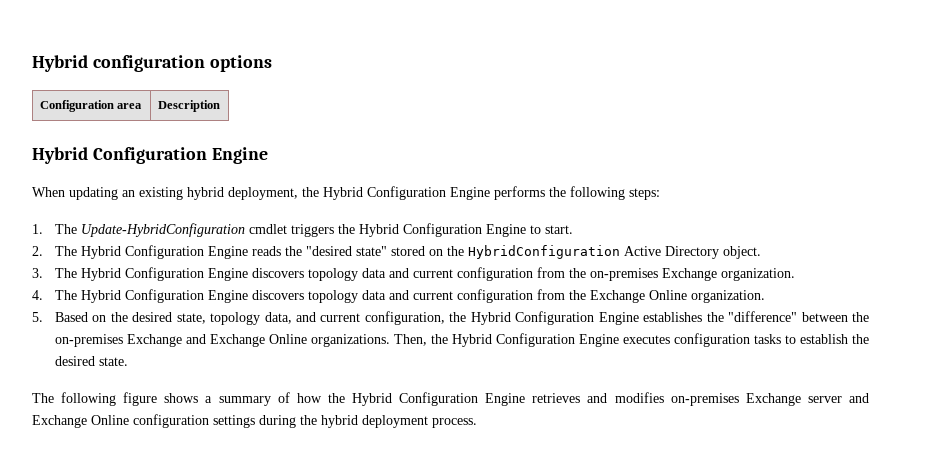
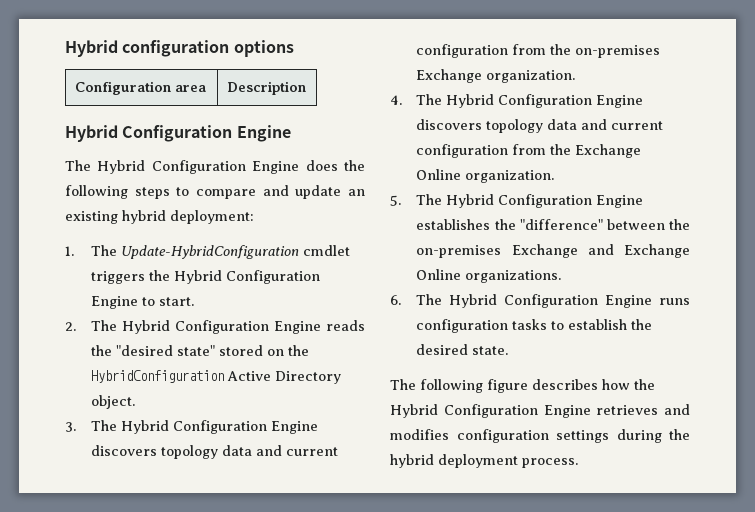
- When updating an existing hybrid deployment, the Hybrid Configuration Engine performs the following steps:
+ The Hybrid Configuration Engine does the following steps to compare and update an existing hybrid deployment:
- 5. Based on the desired state, topology data, and current configuration, the Hybrid Configuration Engine establishes the "difference" between the on-premises Exchange and Exchange Online organizations. Then, the Hybrid Configuration Engine executes configuration tasks to establish the desired state.
+ 5. The Hybrid Configuration Engine establishes the "difference" between the on-premises Exchange and Exchange Online organizations.
+ 6. The Hybrid Configuration Engine runs configuration tasks to establish the desired state.
- The following figure shows a summary of how the Hybrid Configuration Engine retrieves and modifies on-premises Exchange server and Exchange Online configuration settings during the hybrid deployment process.
+ The following figure describes how the Hybrid Configuration Engine retrieves and modifies configuration settings during the hybrid deployment process.

